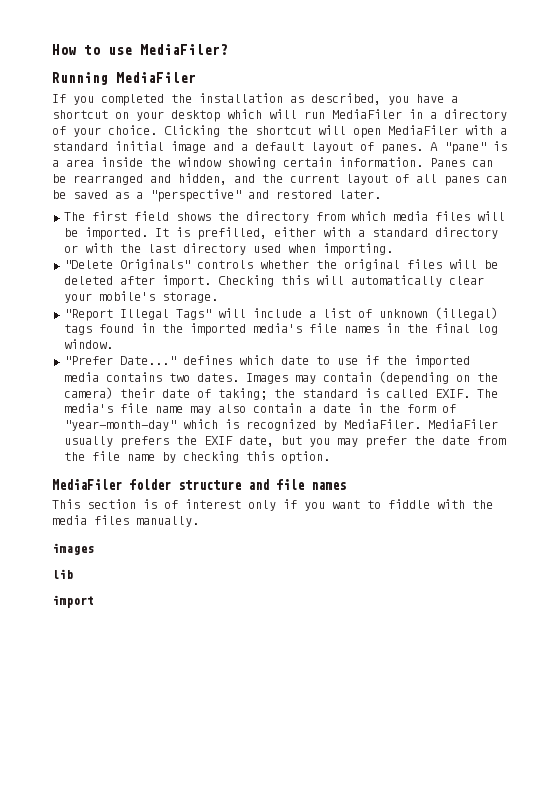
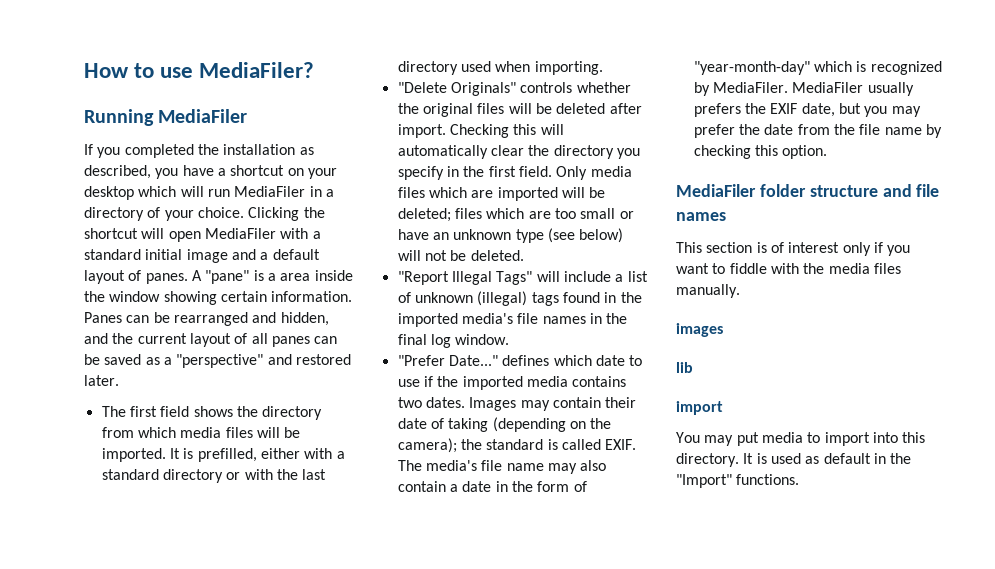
- Checking this will automatically clear your mobile's storage.
+ Checking this will automatically clear the directory you specify in the first field. Only media files which are imported will be deleted; files which are too small or have an unknown type (see below) will not be deleted.
- Images may contain (depending on the camera) their date of taking; the standard is called EXIF.
+ Images may contain their date of taking (depending on the camera); the standard is called EXIF.
+ You may put media to import into this directory. It is used as default in the "Import" functions.

